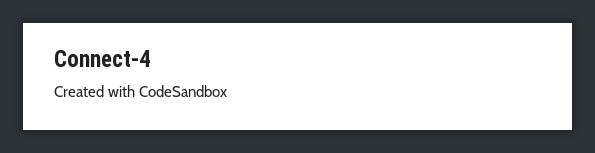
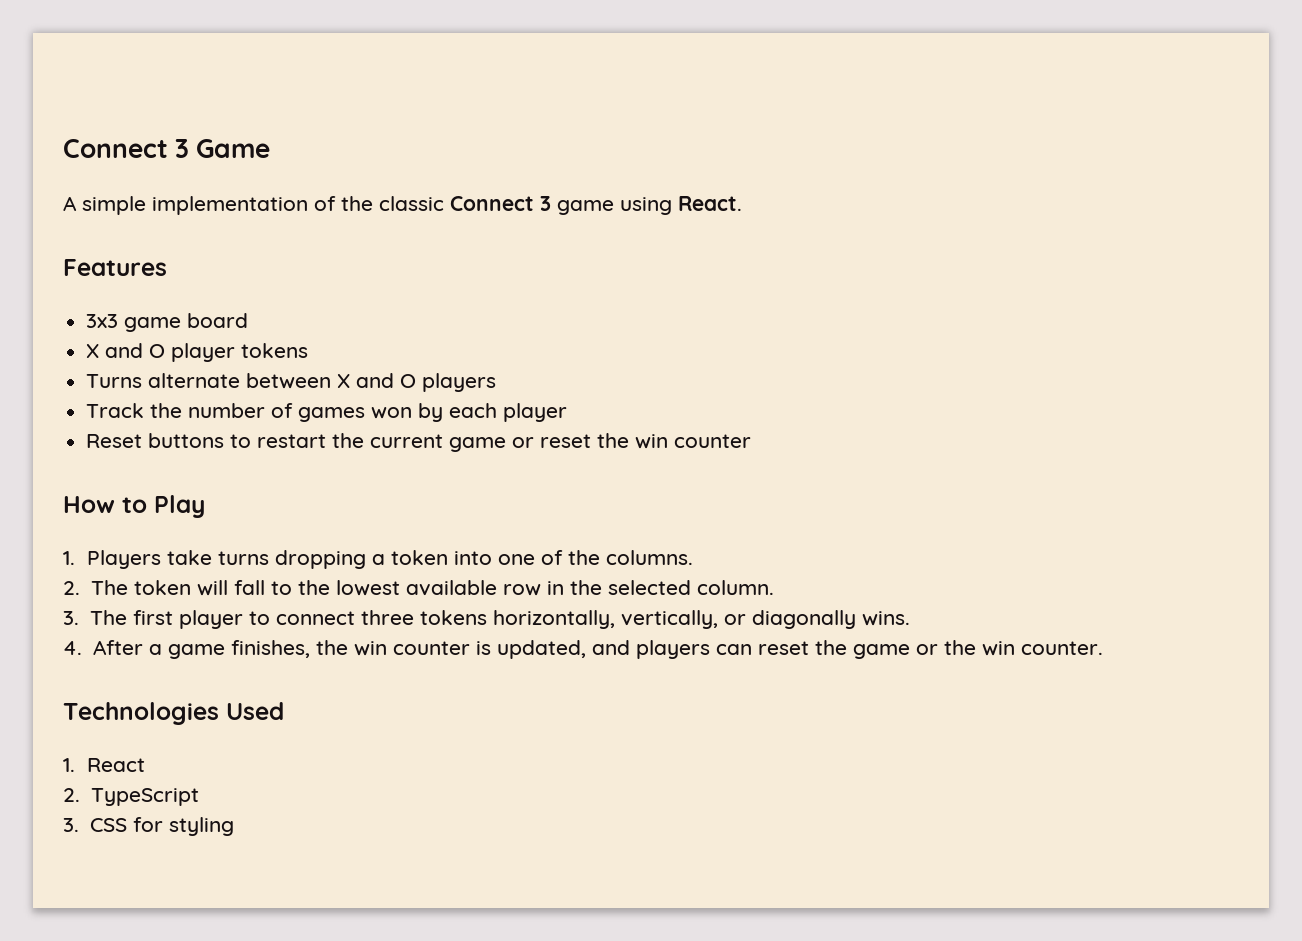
- Connect-4
- Created with CodeSandbox
+ Connect 3 Game
+ A simple implementation of the classic Connect 3 game using React.
+ Features
+ 3x3 game board
+ X and O player tokens
+ Turns alternate between X and O players
+ Track the number of games won by each player
+ Reset buttons to restart the current game or reset the win counter
+ How to Play
+ 1. Players take turns dropping a token into one of the columns.
+ 2. The token will fall to the lowest available row in the selected column.
+ 3. The first player to connect three tokens horizontally, vertically, or diagonally wins.
+ 4. After a game finishes, the win counter is updated, and players can reset the game or the win counter.
+ Technologies Used
+ 1. React
+ 2. TypeScript
+ 3. CSS for styling

